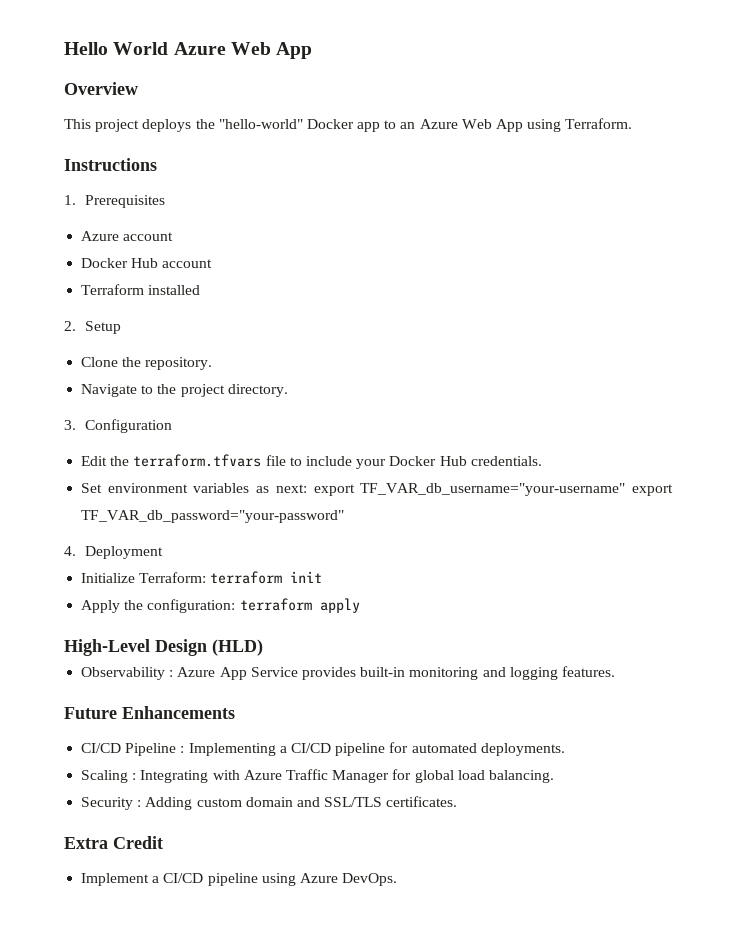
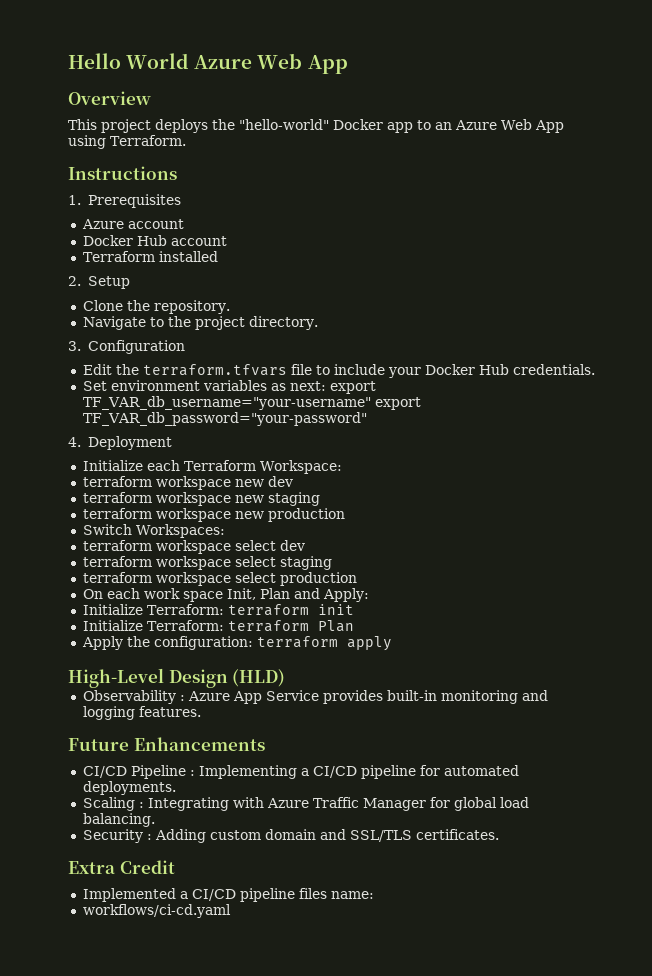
+ Initialize each Terraform Workspace:
+ terraform workspace new dev
+ terraform workspace new staging
+ terraform workspace new production
+ Switch Workspaces:
+ terraform workspace select dev
+ terraform workspace select staging
+ terraform workspace select production
+ On each work space Init, Plan and Apply:
+ Initialize Terraform: terraform Plan
- Implement a CI/CD pipeline using Azure DevOps.
+ Implemented a CI/CD pipeline files name:
+ workflows/ci-cd.yaml

